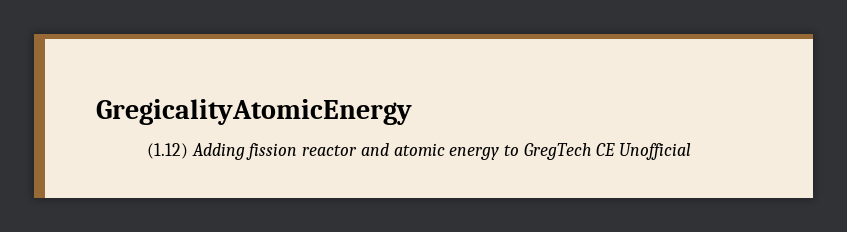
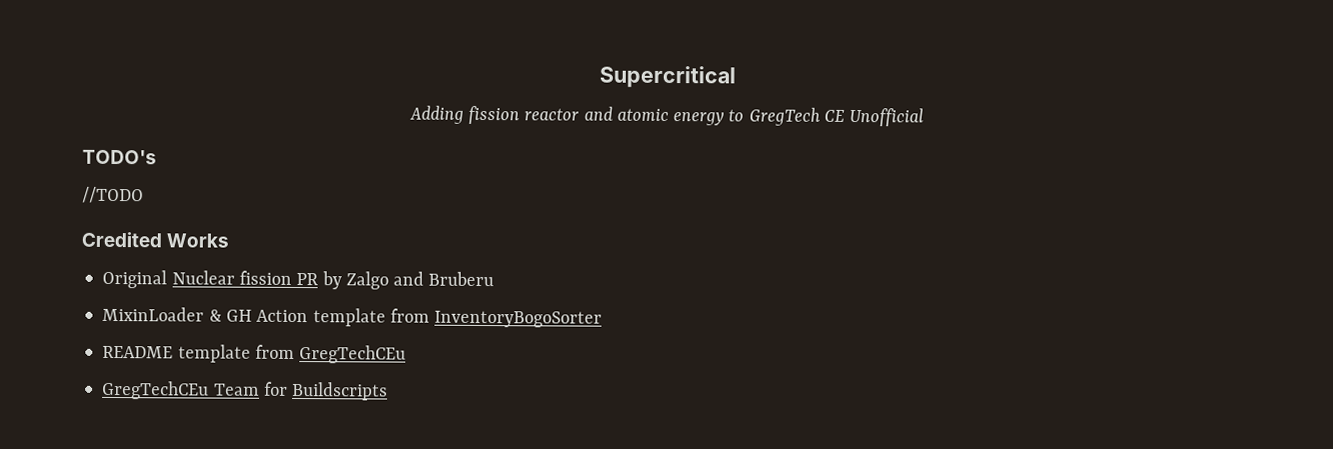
- GregicalityAtomicEnergy
- (1.12) Adding fission reactor and atomic energy to GregTech CE Unofficial
+ Supercritical
+ Adding fission reactor and atomic energy to GregTech CE Unofficial
+ TODO's
+ //TODO
+ Credited Works
+ Original Nuclear fission PR by Zalgo and Bruberu
+ MixinLoader & GH Action template from InventoryBogoSorter
+ README template from GregTechCEu
+ GregTechCEu Team for Buildscripts

